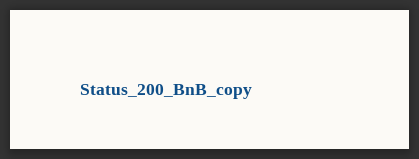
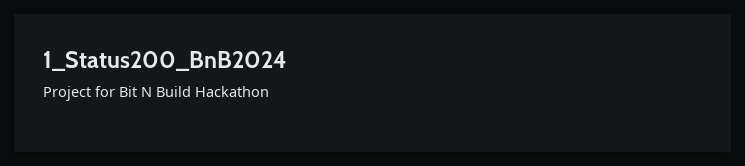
- Status_200_BnB_copy
+ 1_Status200_BnB2024
+ Project for Bit N Build Hackathon

